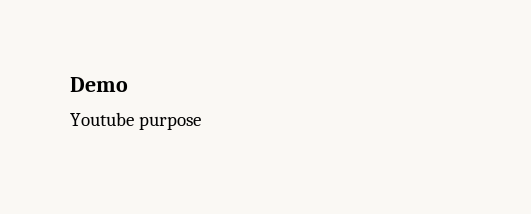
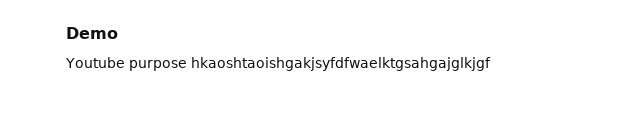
- Youtube purpose
+ Youtube purpose hkaoshtaoishgakjsyfdfwaelktgsahgajglkjgf

